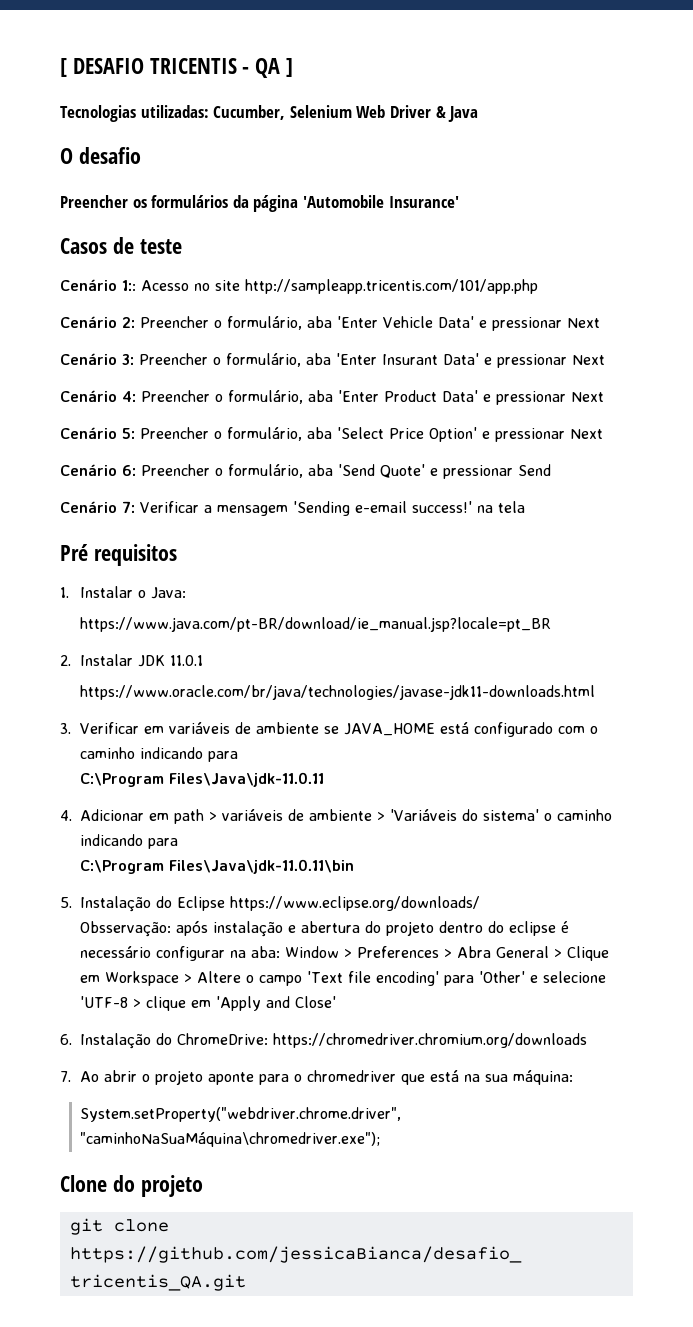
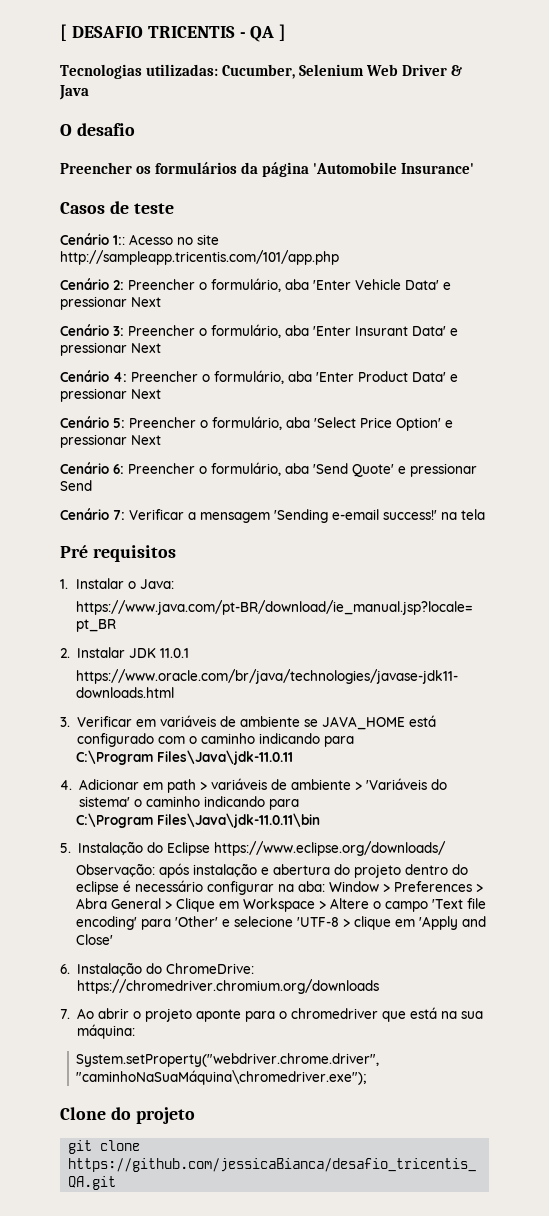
- Obsservação: após instalação e abertura do projeto dentro do eclipse é necessário configurar na aba: Window > Preferences > Abra General > Clique em Workspace > Altere o campo 'Text file encoding' para 'Other' e selecione 'UTF-8 > clique em 'Apply and Close'
+ Observação: após instalação e abertura do projeto dentro do eclipse é necessário configurar na aba: Window > Preferences > Abra General > Clique em Workspace > Altere o campo 'Text file encoding' para 'Other' e selecione 'UTF-8 > clique em 'Apply and Close'

